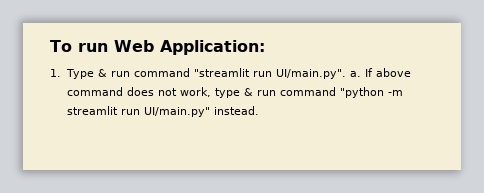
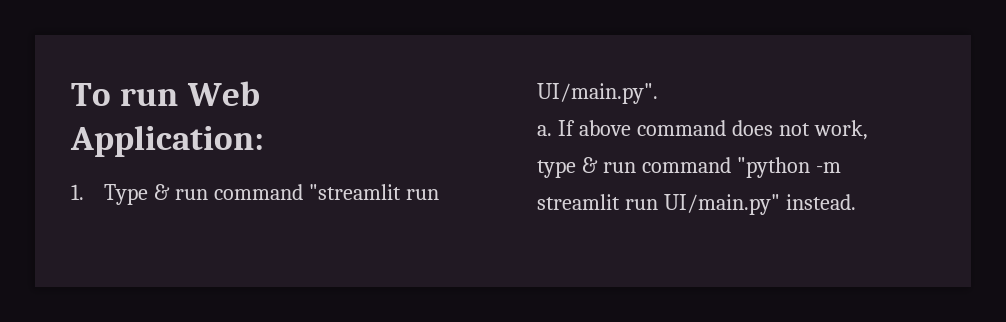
- 1. Type & run command "streamlit run UI/main.py". a.
+ 1. Type & run command "streamlit run UI/main.py".
+ a.

